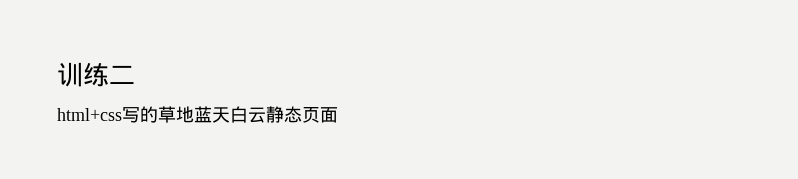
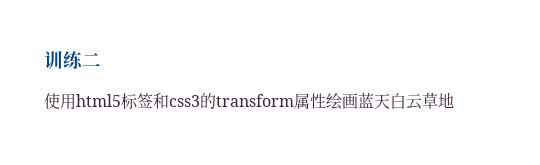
- html+css写的草地蓝天白云静态页面
+ 使用html5标签和css3的transform属性绘画蓝天白云草地

